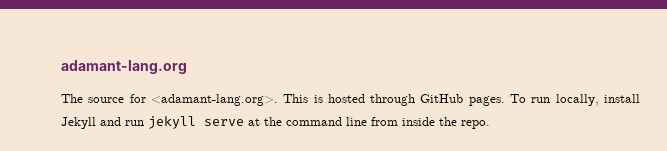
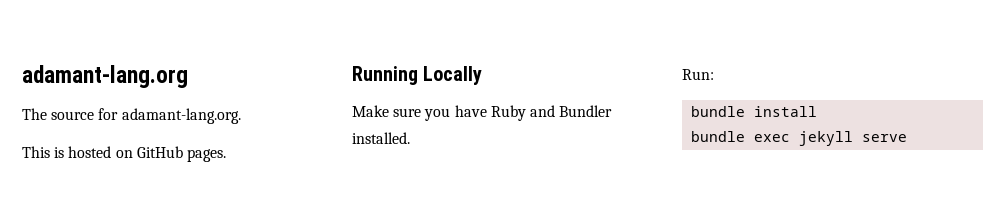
- The source for <adamant-lang.org>. This is hosted through GitHub pages. To run locally, install Jekyll and run jekyll serve at the command line from inside the repo.
+ The source for adamant-lang.org.
+ This is hosted on GitHub pages.
+ Running Locally
+ Make sure you have Ruby and Bundler installed.
+ Run:
+ bundle install
+ bundle exec jekyll serve

